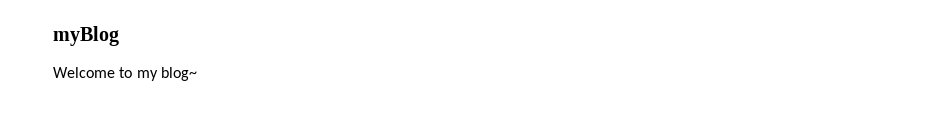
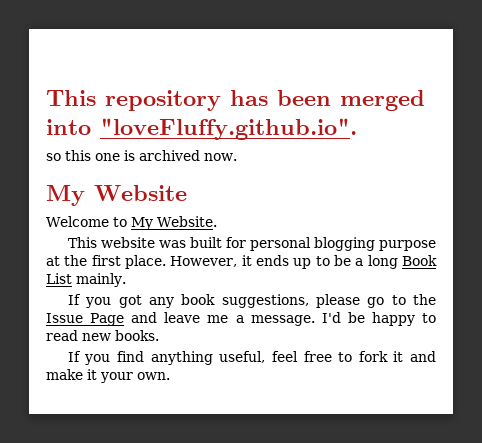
- myBlog
- Welcome to my blog~
+ This repository has been merged into "loveFluffy.github.io".
+ so this one is archived now.
+ My Website
+ Welcome to My Website.
+ This website was built for personal blogging purpose at the first place. However, it ends up to be a long Book List mainly.
+ If you got any book suggestions, please go to the Issue Page and leave me a message. I'd be happy to read new books.
+ If you find anything useful, feel free to fork it and make it your own.

